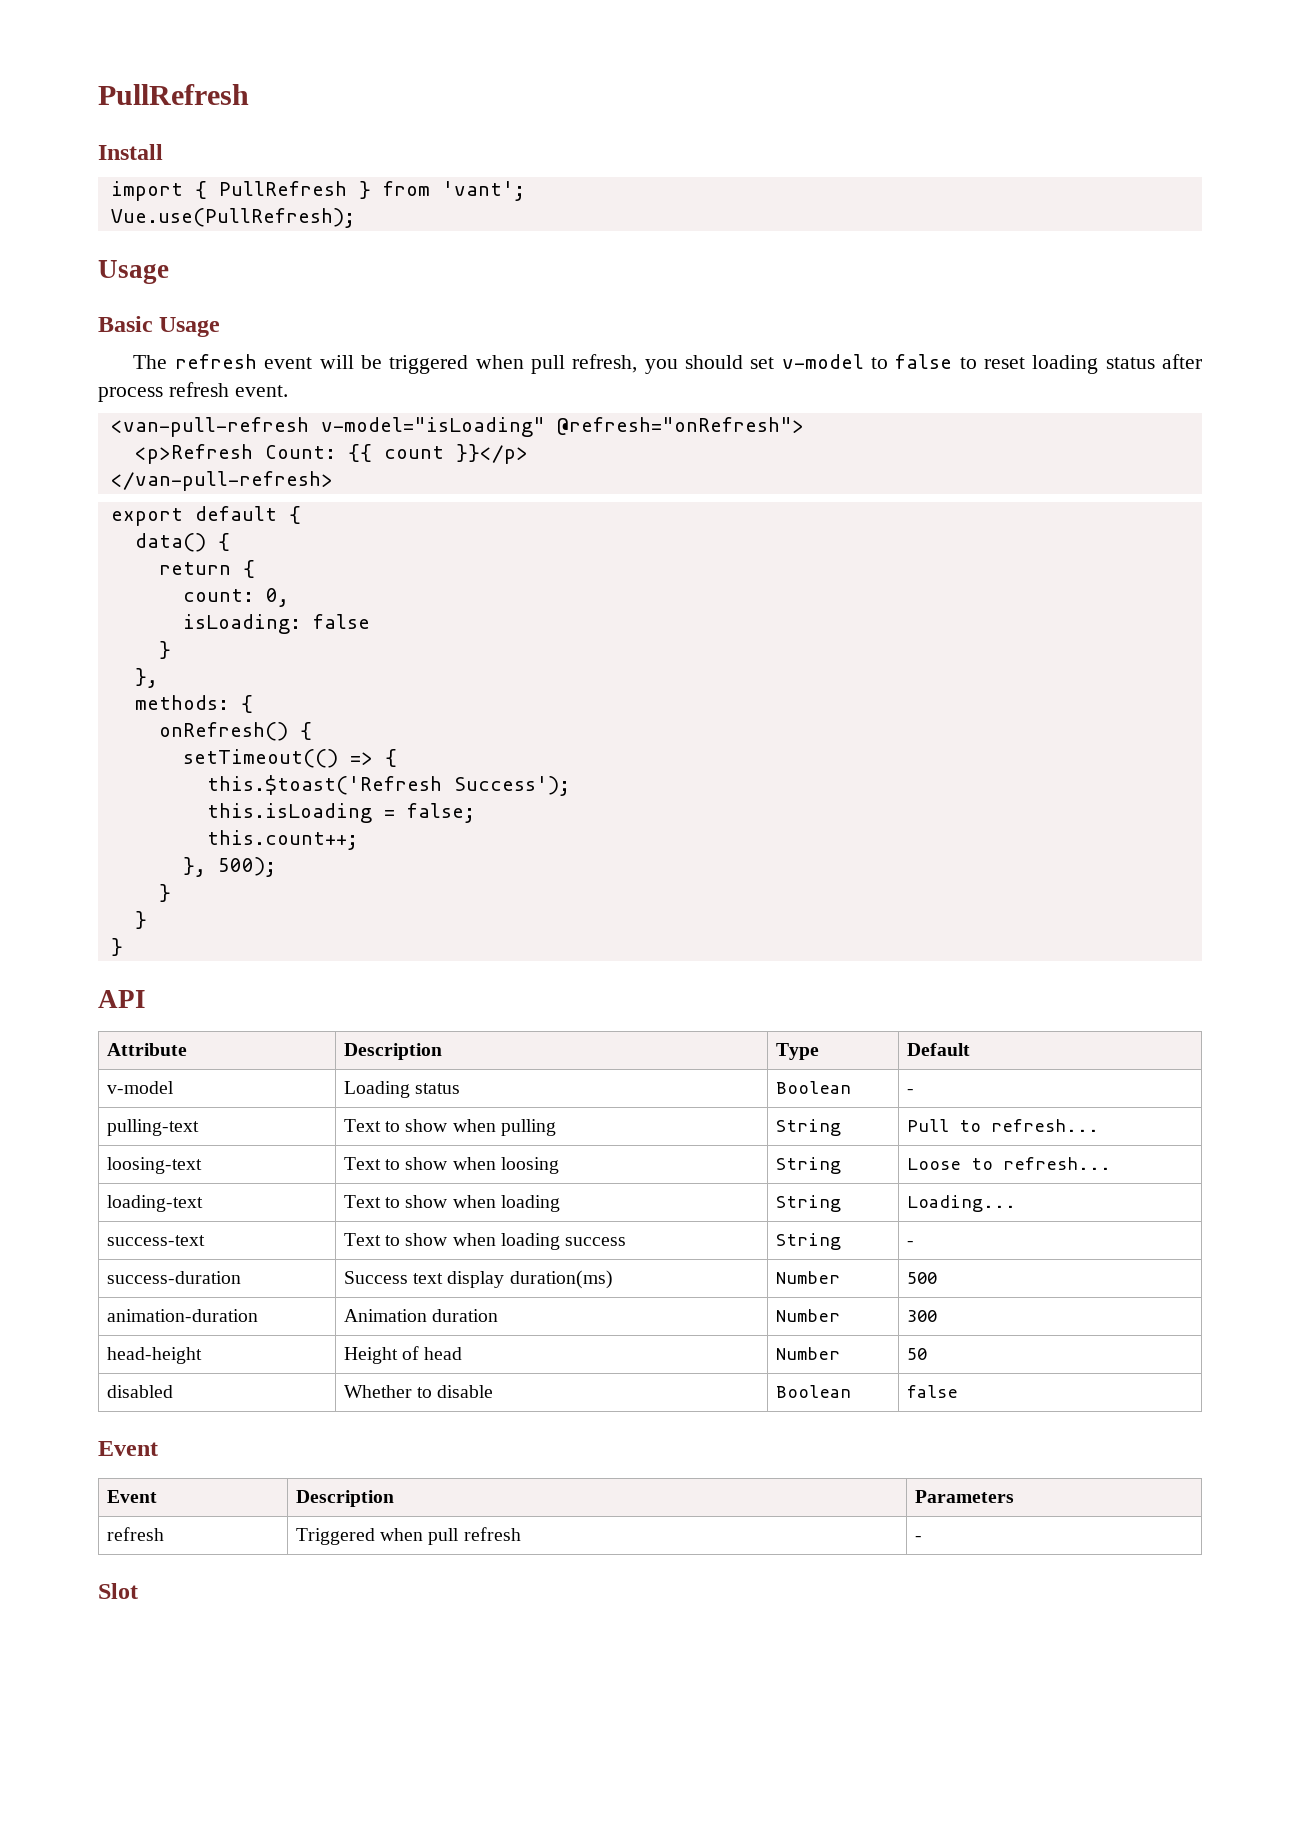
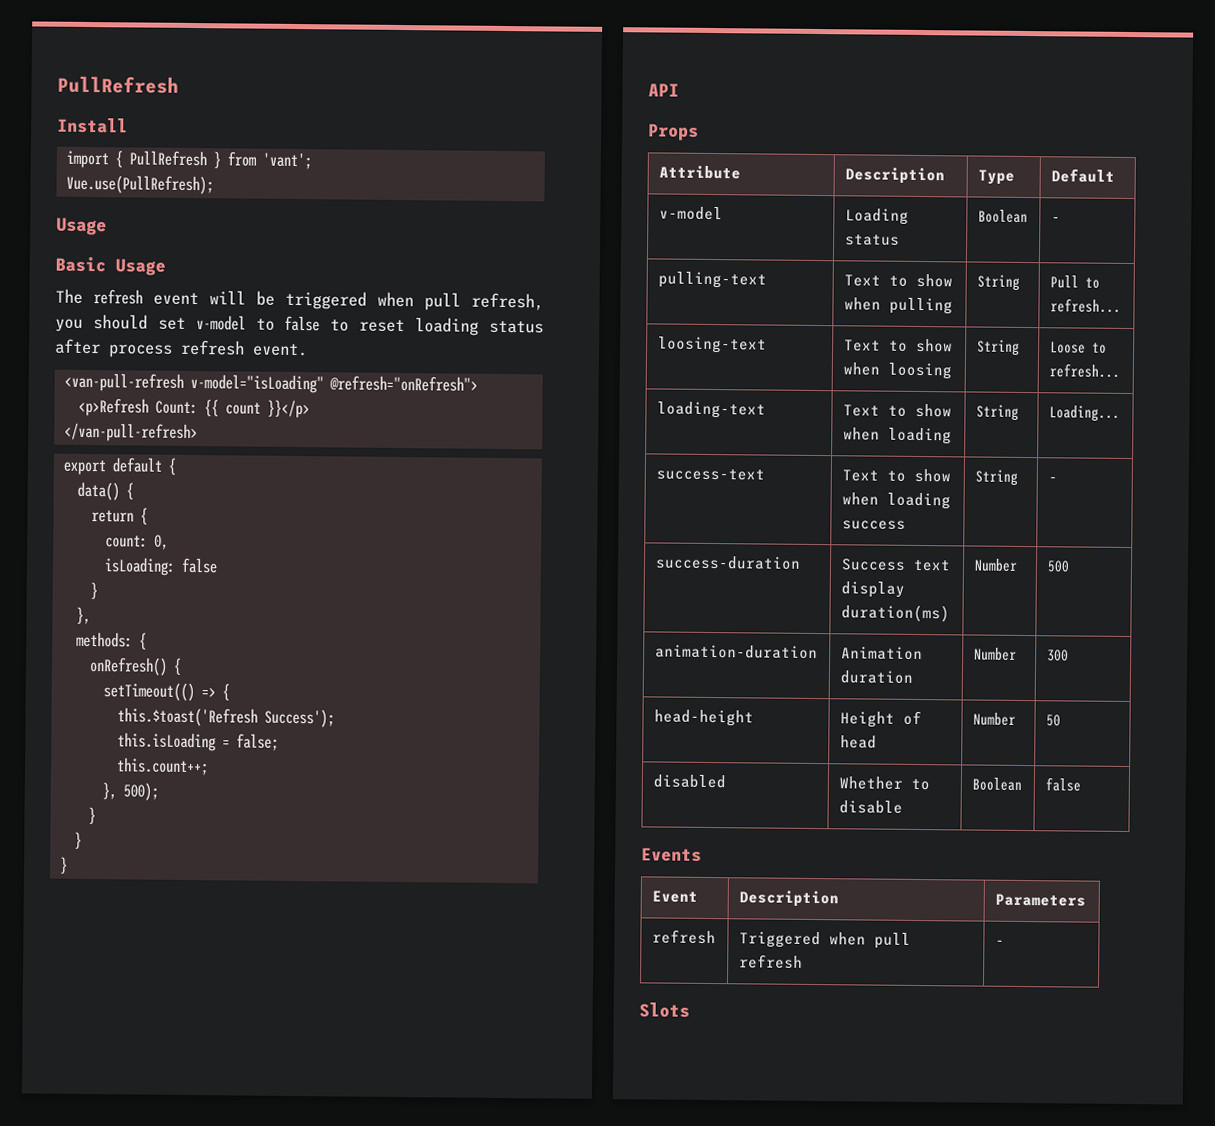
+ Props
  disabled | Whether to disable | Boolean | false
- Event
+ Events
- Slot
+ Slots

